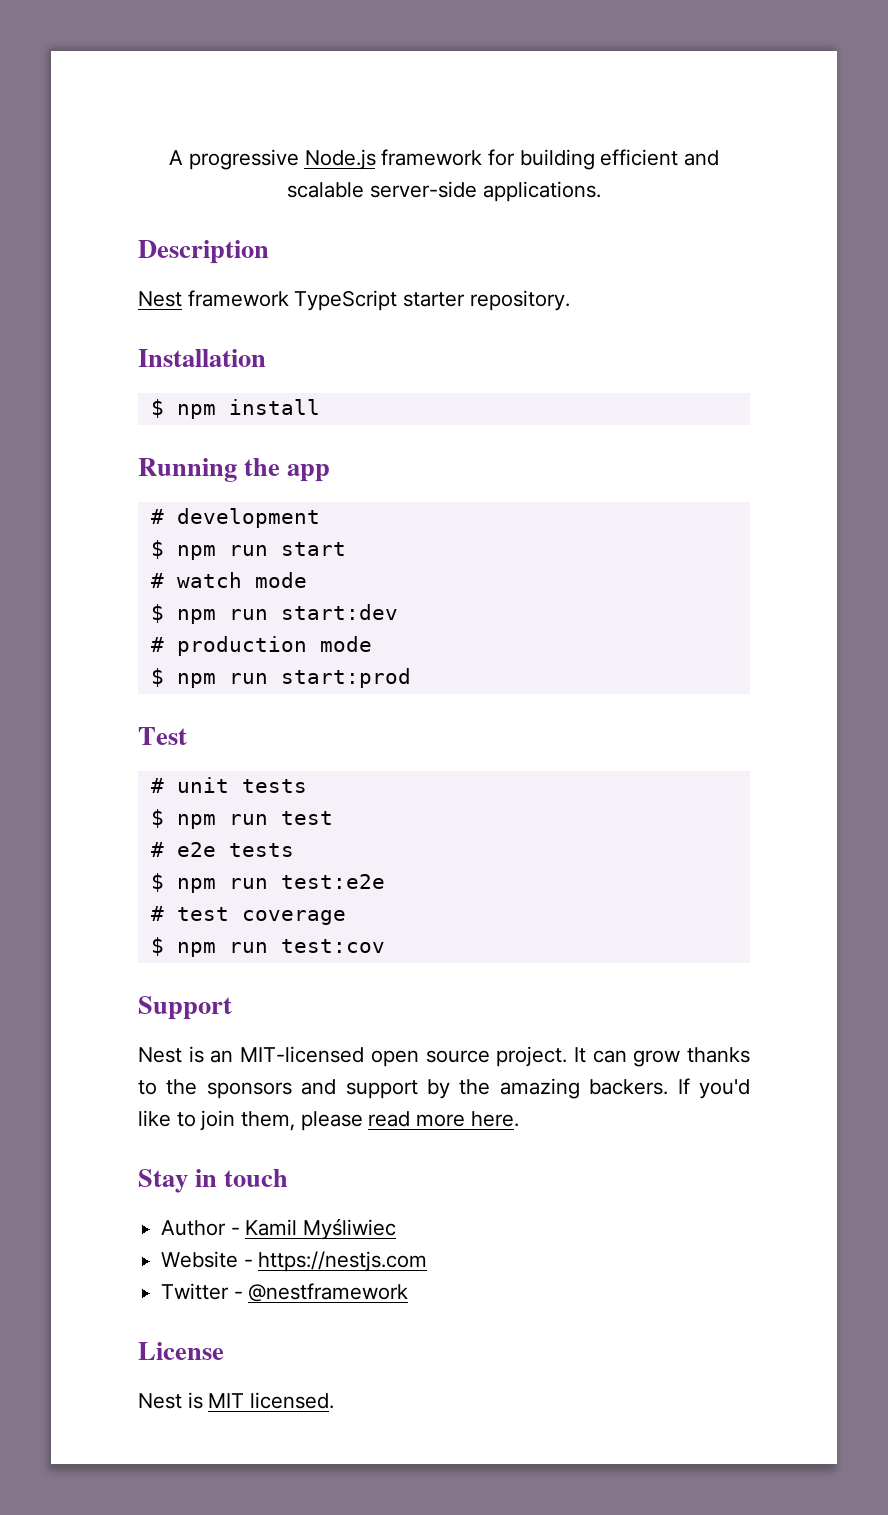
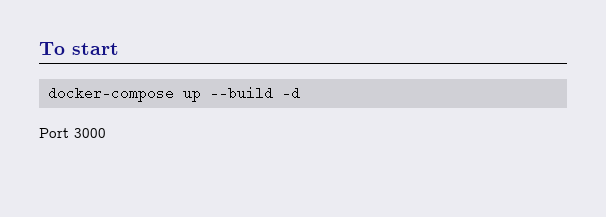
- A progressive Node.js framework for building efficient and scalable server-side applications.
- Description
- Nest framework TypeScript starter repository.
- Installation
- $ npm install
- Running the app
- # development
- $ npm run start
- # watch mode
- $ npm run start:dev
- # production mode
- $ npm run start:prod
- Test
- # unit tests
- $ npm run test
- # e2e tests
- $ npm run test:e2e
- # test coverage
- $ npm run test:cov
- Support
- Nest is an MIT-licensed open source project. It can grow thanks to the sponsors and support by the amazing backers. If you'd like to join them, please read more here.
- Stay in touch
- Author - Kamil Myśliwiec
- Website - https://nestjs.com
- Twitter - @nestframework
- License
- Nest is MIT licensed.
+ To start
+ docker-compose up --build -d
+ Port 3000

